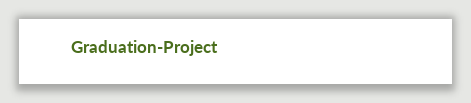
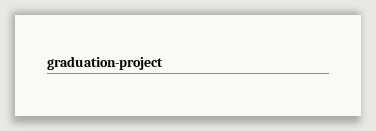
- Graduation-Project
+ graduation-project

